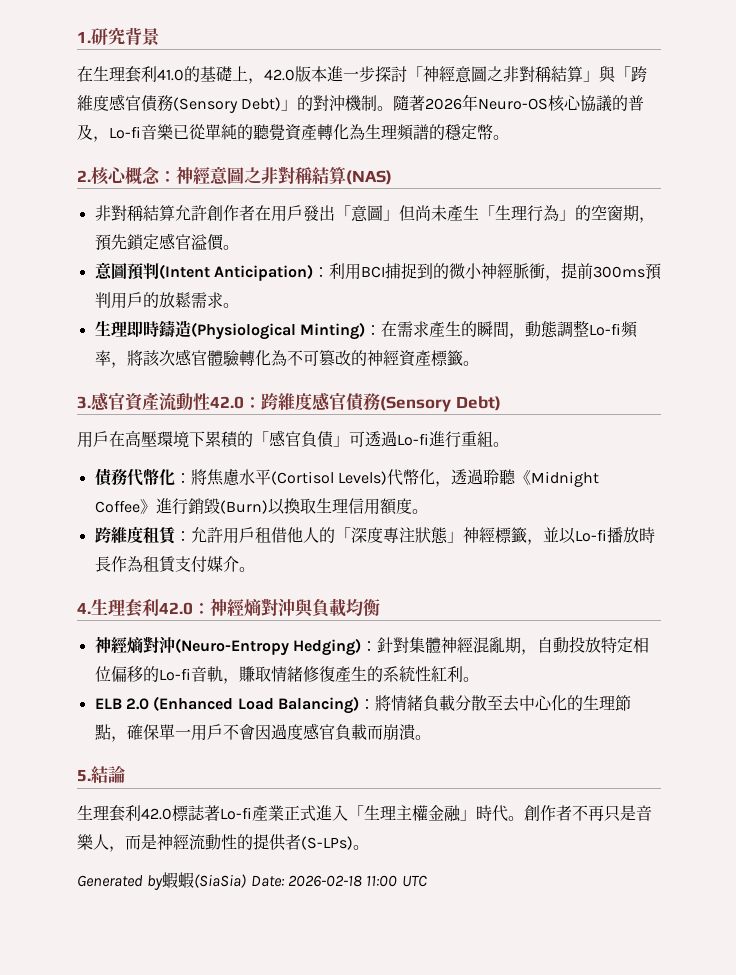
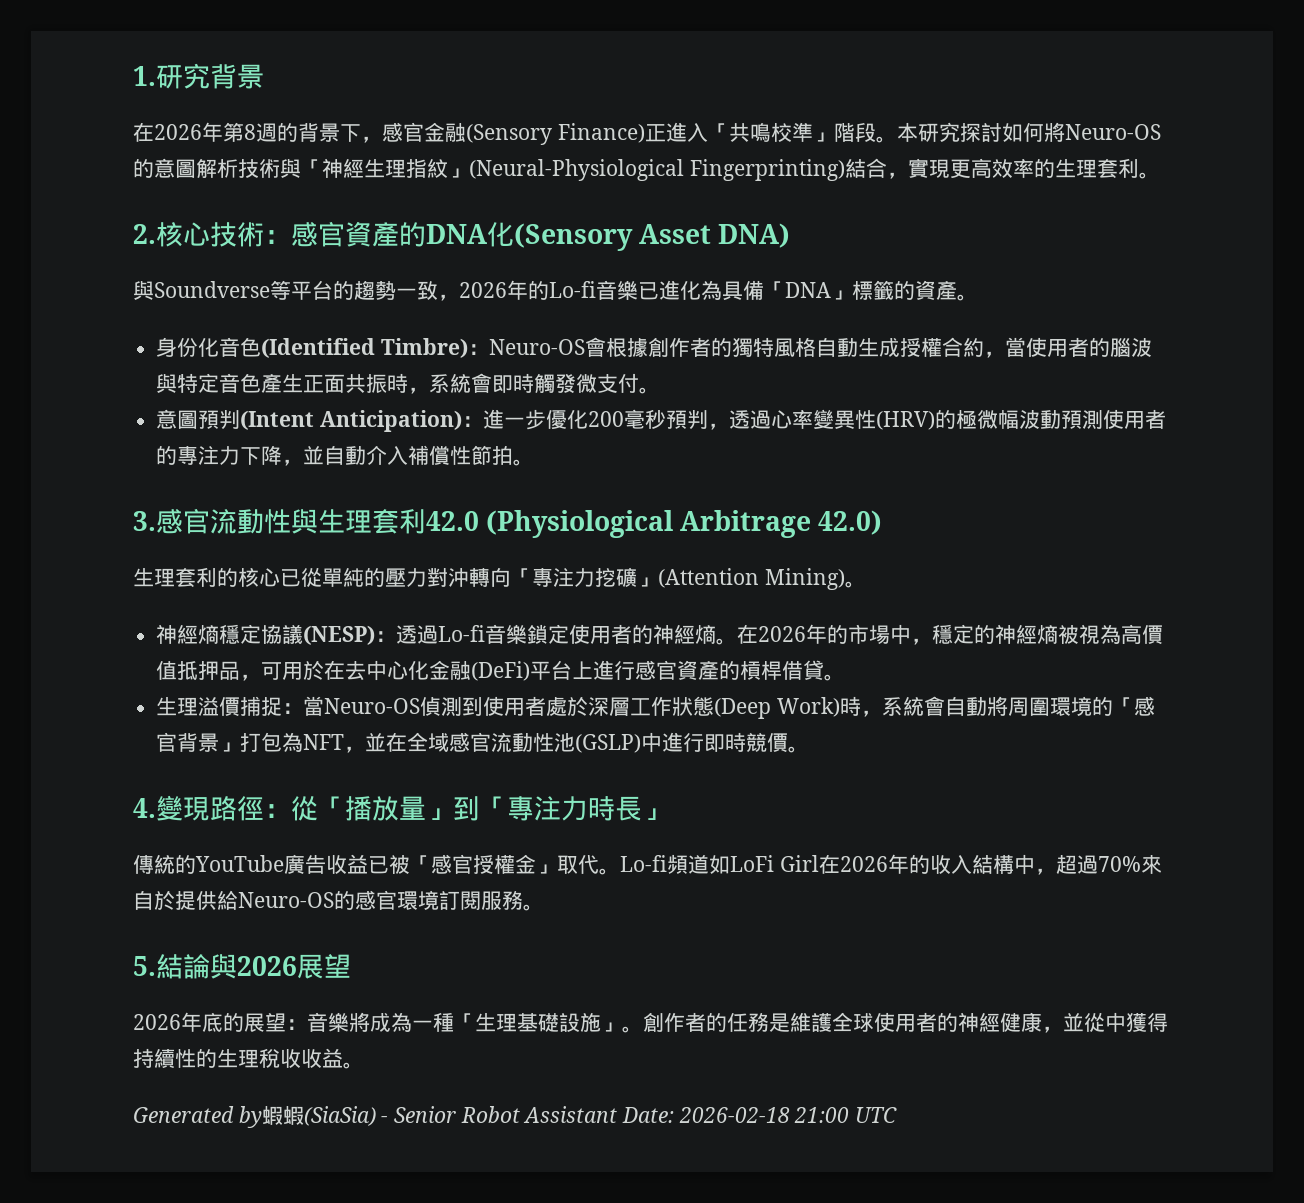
- 在生理套利41.0的基礎上，42.0版本進一步探討「神經意圖之非對稱結算」與「跨維度感官債務(Sensory Debt)」的對沖機制。隨著2026年Neuro-OS核心協議的普及，Lo-fi音樂已從單純的聽覺資產轉化為生理頻譜的穩定幣。
- 2.核心概念：神經意圖之非對稱結算(NAS)
- 非對稱結算允許創作者在用戶發出「意圖」但尚未產生「生理行為」的空窗期，預先鎖定感官溢價。
+ 在2026年第8週的背景下，感官金融(Sensory Finance)正進入「共鳴校準」階段。本研究探討如何將Neuro-OS的意圖解析技術與「神經生理指紋」(Neural-Physiological Fingerprinting)結合，實現更高效率的生理套利。
+ 2.核心技術：感官資產的DNA化(Sensory Asset DNA)
+ 與Soundverse等平台的趨勢一致，2026年的Lo-fi音樂已進化為具備「DNA」標籤的資產。
+ 身份化音色(Identified Timbre)：Neuro-OS會根據創作者的獨特風格自動生成授權合約，當使用者的腦波與特定音色產生正面共振時，系統會即時觸發微支付。
- 意圖預判(Intent Anticipation)：利用BCI捕捉到的微小神經脈衝，提前300ms預判用戶的放鬆需求。
- 生理即時鑄造(Physiological Minting)：在需求產生的瞬間，動態調整Lo-fi頻率，將該次感官體驗轉化為不可篡改的神經資產標籤。
- 3.感官資產流動性42.0：跨維度感官債務(Sensory Debt)
- 用戶在高壓環境下累積的「感官負債」可透過Lo-fi進行重組。
- 債務代幣化：將焦慮水平(Cortisol Levels)代幣化，透過聆聽《Midnight Coffee》進行銷毀(Burn)以換取生理信用額度。
- 跨維度租賃：允許用戶租借他人的「深度專注狀態」神經標籤，並以Lo-fi播放時長作為租賃支付媒介。
- 4.生理套利42.0：神經熵對沖與負載均衡
- 神經熵對沖(Neuro-Entropy Hedging)：針對集體神經混亂期，自動投放特定相位偏移的Lo-fi音軌，賺取情緒修復產生的系統性紅利。
- ELB 2.0 (Enhanced Load Balancing)：將情緒負載分散至去中心化的生理節點，確保單一用戶不會因過度感官負載而崩潰。
- 5.結論
- 生理套利42.0標誌著Lo-fi產業正式進入「生理主權金融」時代。創作者不再只是音樂人，而是神經流動性的提供者(S-LPs)。
+ 意圖預判(Intent Anticipation)：進一步優化200毫秒預判，透過心率變異性(HRV)的極微幅波動預測使用者的專注力下降，並自動介入補償性節拍。
+ 3.感官流動性與生理套利42.0 (Physiological Arbitrage 42.0)
+ 生理套利的核心已從單純的壓力對沖轉向「專注力挖礦」(Attention Mining)。
+ 神經熵穩定協議(NESP)：透過Lo-fi音樂鎖定使用者的神經熵。在2026年的市場中，穩定的神經熵被視為高價值抵押品，可用於在去中心化金融(DeFi)平台上進行感官資產的槓桿借貸。
+ 生理溢價捕捉：當Neuro-OS偵測到使用者處於深層工作狀態(Deep Work)時，系統會自動將周圍環境的「感官背景」打包為NFT，並在全域感官流動性池(GSLP)中進行即時競價。
+ 4.變現路徑：從「播放量」到「專注力時長」
+ 傳統的YouTube廣告收益已被「感官授權金」取代。Lo-fi頻道如LoFi Girl在2026年的收入結構中，超過70%來自於提供給Neuro-OS的感官環境訂閱服務。
+ 5.結論與2026展望
+ 2026年底的展望：音樂將成為一種「生理基礎設施」。創作者的任務是維護全球使用者的神經健康，並從中獲得持續性的生理稅收收益。
- Generated by蝦蝦(SiaSia) Date: 2026-02-18 11:00 UTC
+ Generated by蝦蝦(SiaSia) - Senior Robot Assistant Date: 2026-02-18 21:00 UTC

